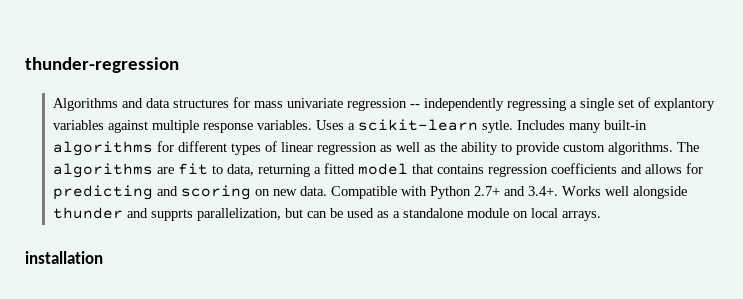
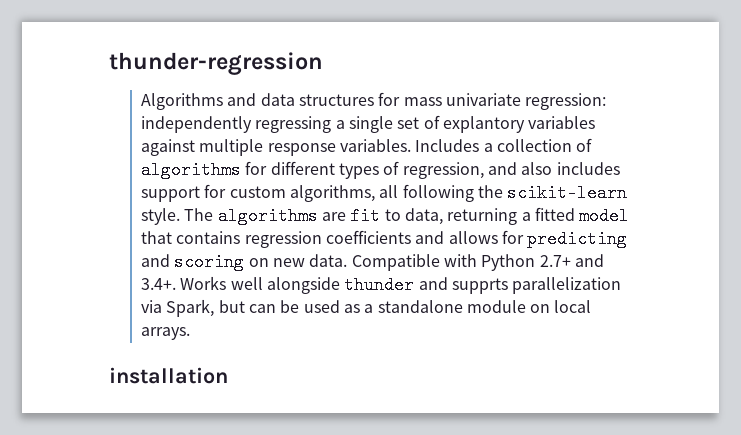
- Algorithms and data structures for mass univariate regression -- independently regressing a single set of explantory variables against multiple response variables.
+ Algorithms and data structures for mass univariate regression: independently regressing a single set of explantory variables against multiple response variables.
- Uses a scikit-learn sytle. Includes many built-in algorithms for different types of linear regression as well as the ability to provide custom algorithms.
+ Includes a collection of algorithms for different types of regression, and also includes support for custom algorithms, all following the scikit-learn style.
- Compatible with Python 2.7+ and 3.4+. Works well alongside thunder and supprts parallelization, but can be used as a standalone module on local arrays.
+ Compatible with Python 2.7+ and 3.4+. Works well alongside thunder and supprts parallelization via Spark, but can be used as a standalone module on local arrays.

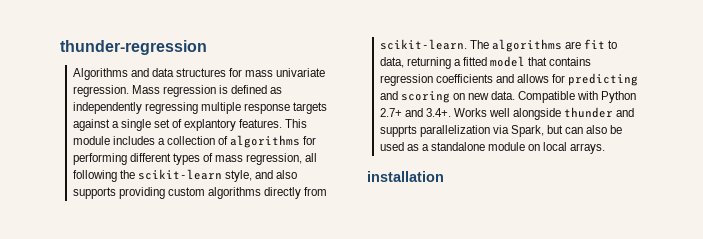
- Algorithms and data structures for mass univariate regression: independently regressing a single set of explantory variables against multiple response variables. Includes a collection of algorithms for different types of regression, and also includes support for custom algorithms, all following the scikit-learn style.
+ Algorithms and data structures for mass univariate regression. Mass regression is defined as independently regressing multiple response targets against a single set of explantory features. This module includes a collection of algorithms for performing different types of mass regression, all following the scikit-learn style, and also supports providing custom algorithms directly from scikit-learn.
- Compatible with Python 2.7+ and 3.4+. Works well alongside thunder and supprts parallelization via Spark, but can be used as a standalone module on local arrays.
+ Compatible with Python 2.7+ and 3.4+. Works well alongside thunder and supprts parallelization via Spark, but can also be used as a standalone module on local arrays.

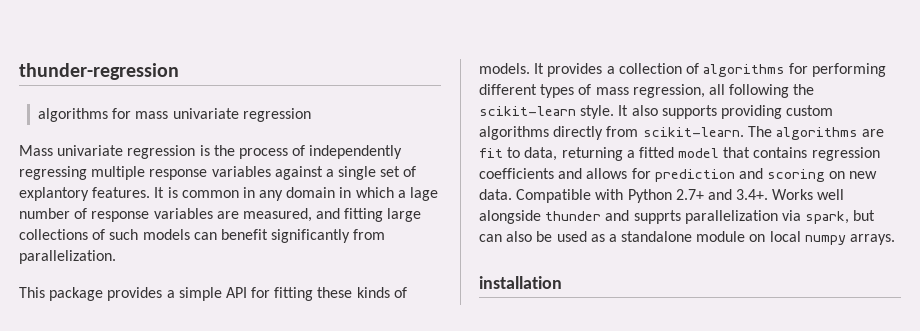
- Algorithms and data structures for mass univariate regression. Mass regression is defined as independently regressing multiple response targets against a single set of explantory features.
+ algorithms for mass univariate regression
+ Mass univariate regression is the process of independently regressing multiple response variables against a single set of explantory features.
- This module includes a collection of algorithms for performing different types of mass regression, all following the scikit-learn style, and also supports providing custom algorithms directly from scikit-learn.
+ It is common in any domain in which a lage number of response variables are measured, and fitting large collections of such models can benefit significantly from parallelization.
+ This package provides a simple API for fitting these kinds of models. It provides a collection of algorithms for performing different types of mass regression, all following the scikit-learn style. It also supports providing custom algorithms directly from scikit-learn.
- The algorithms are fit to data, returning a fitted model that contains regression coefficients and allows for predicting and scoring on new data.
+ The algorithms are fit to data, returning a fitted model that contains regression coefficients and allows for prediction and scoring on new data.
- Compatible with Python 2.7+ and 3.4+. Works well alongside thunder and supprts parallelization via Spark, but can also be used as a standalone module on local arrays.
+ Compatible with Python 2.7+ and 3.4+. Works well alongside thunder and supprts parallelization via spark, but can also be used as a standalone module on local numpy arrays.

